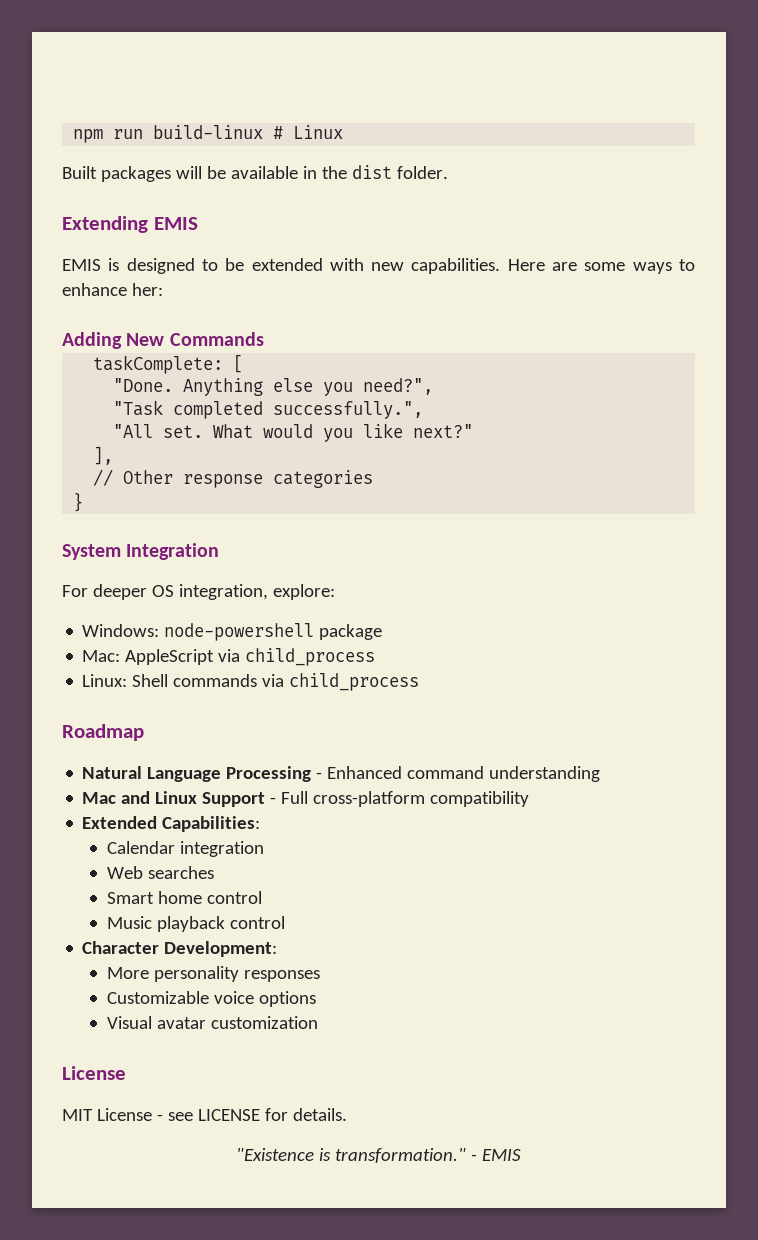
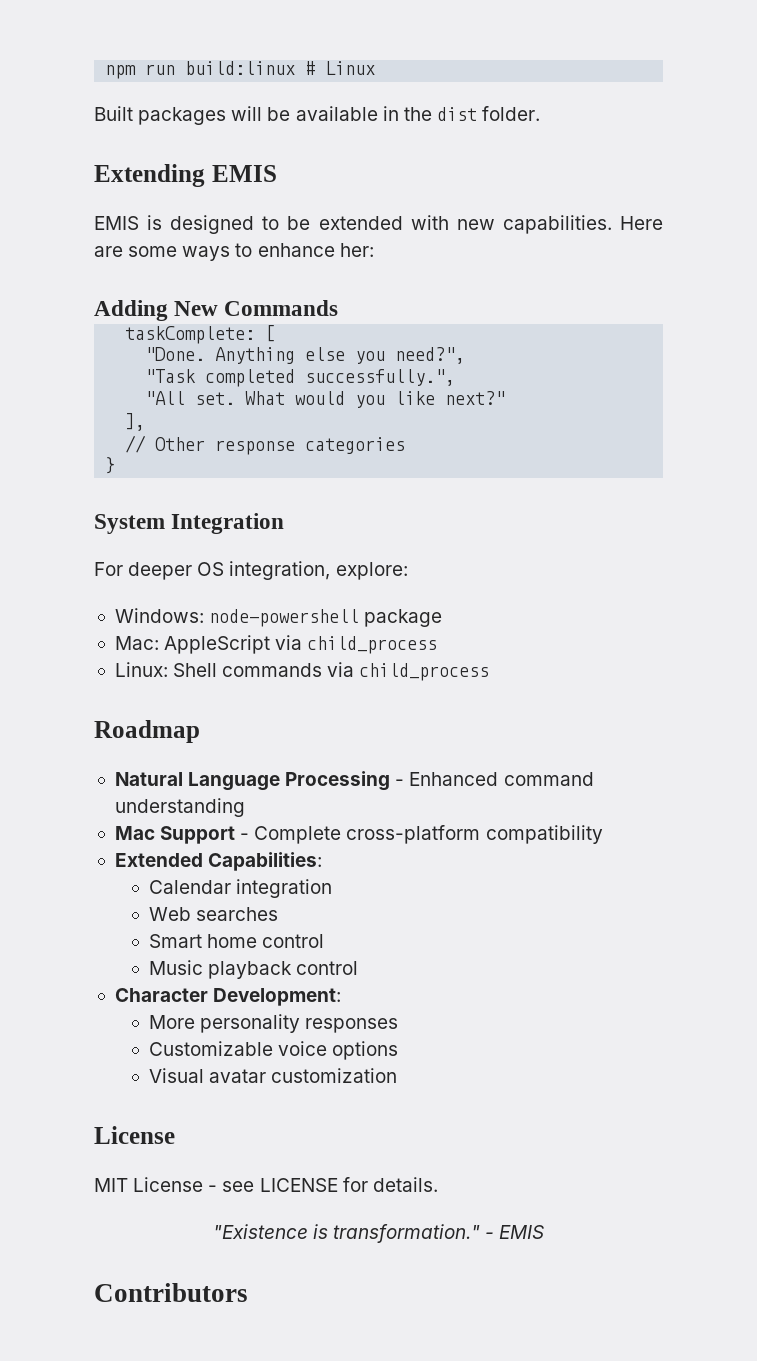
- npm run build-linux # Linux
+ npm run build:linux # Linux
- Mac and Linux Support - Full cross-platform compatibility
+ Mac Support - Complete cross-platform compatibility
+ Contributors

